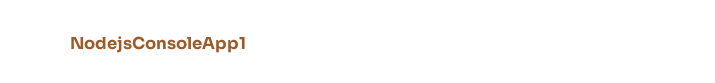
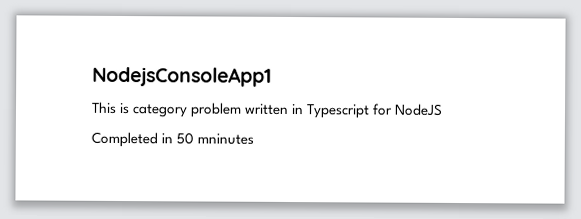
+ This is category problem written in Typescript for NodeJS
+ Completed in 50 mninutes

